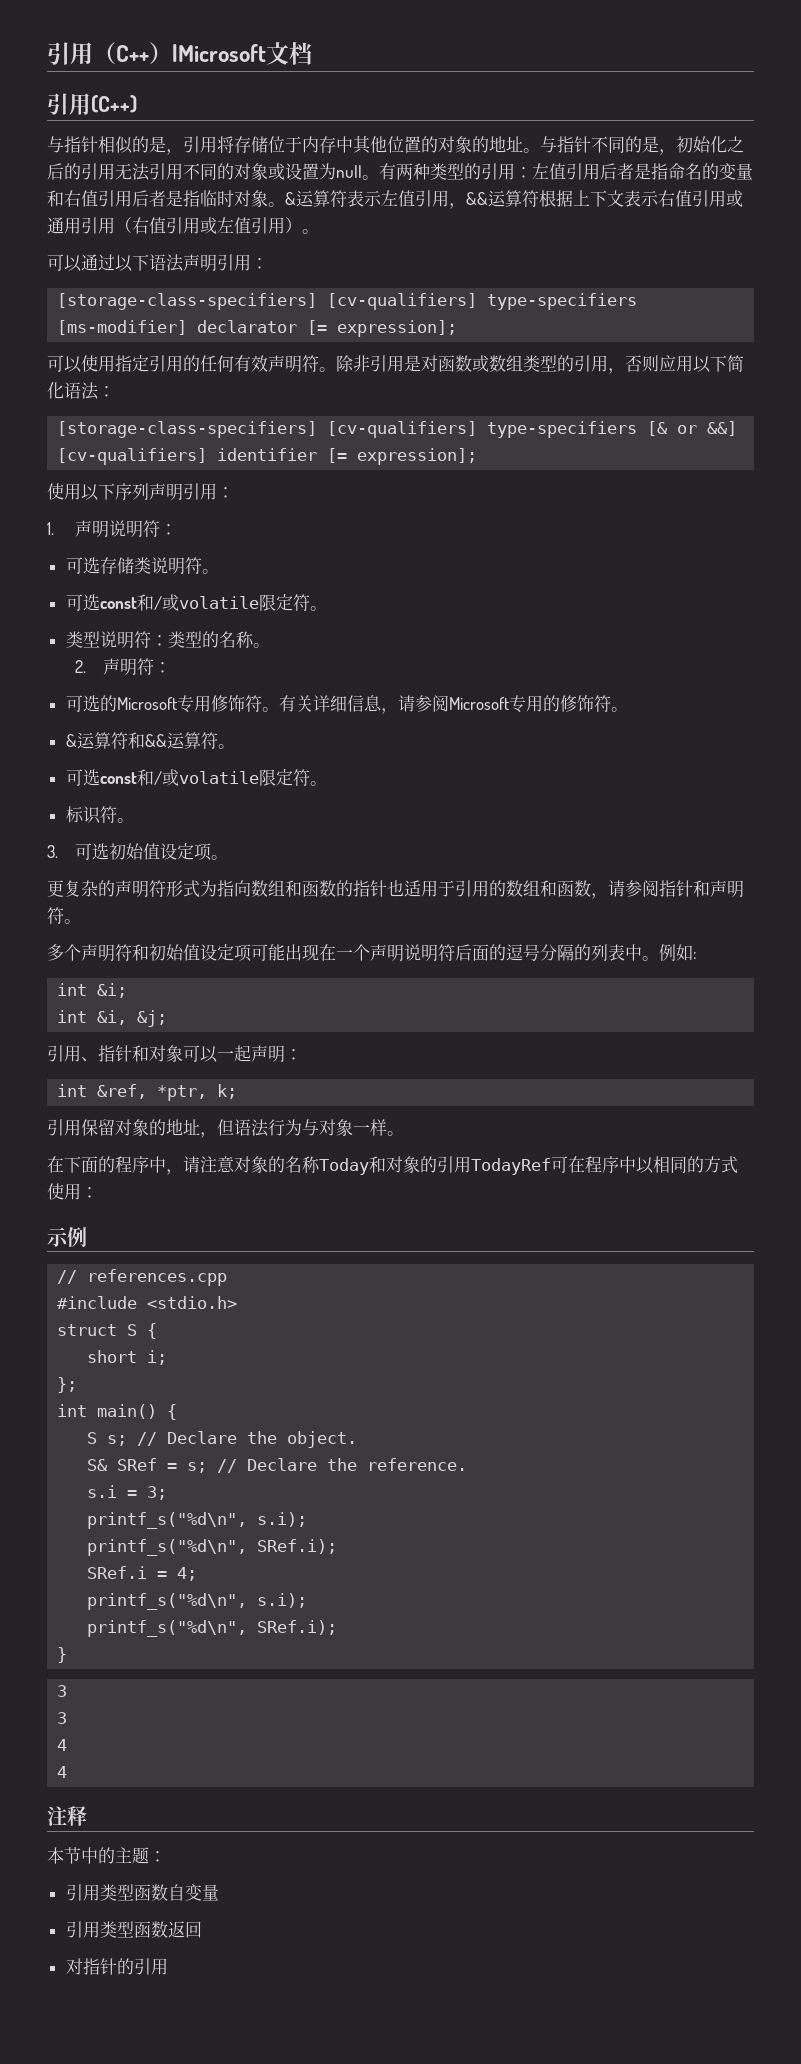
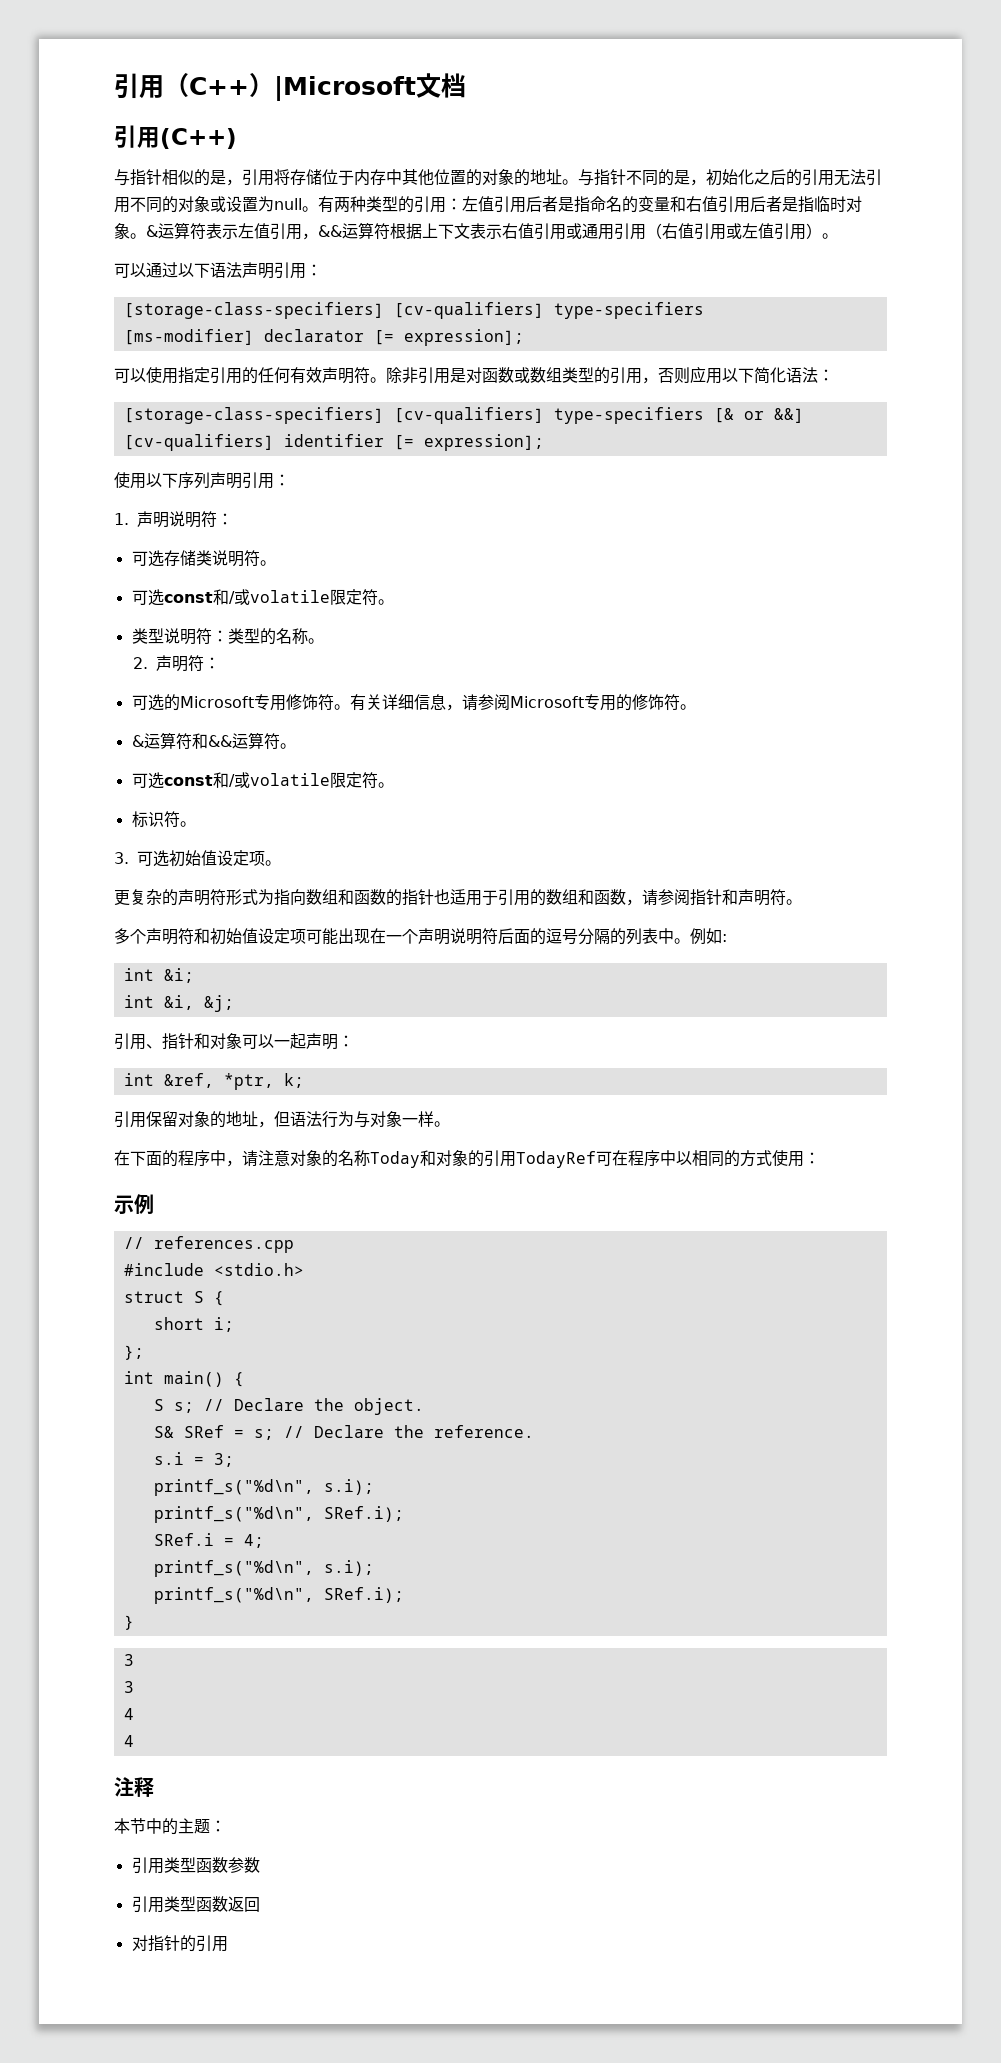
- 引用类型函数自变量
+ 引用类型函数参数

